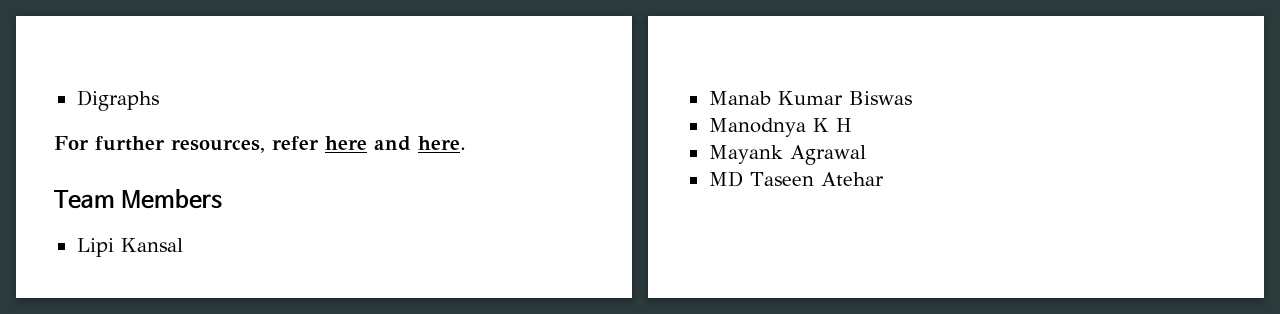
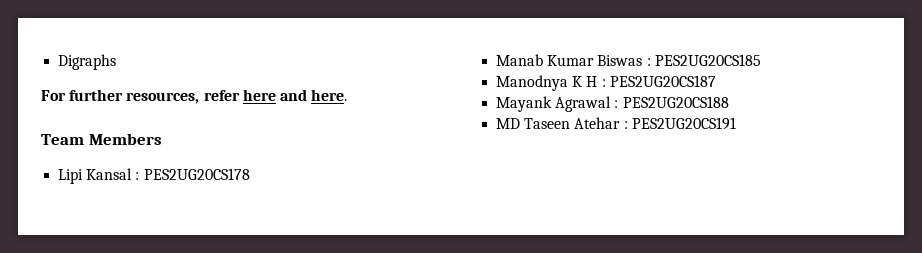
- Lipi Kansal
+ Lipi Kansal : PES2UG20CS178
- Manab Kumar Biswas
+ Manab Kumar Biswas : PES2UG20CS185
- Manodnya K H
+ Manodnya K H : PES2UG20CS187
- Mayank Agrawal
+ Mayank Agrawal : PES2UG20CS188
- MD Taseen Atehar
+ MD Taseen Atehar : PES2UG20CS191

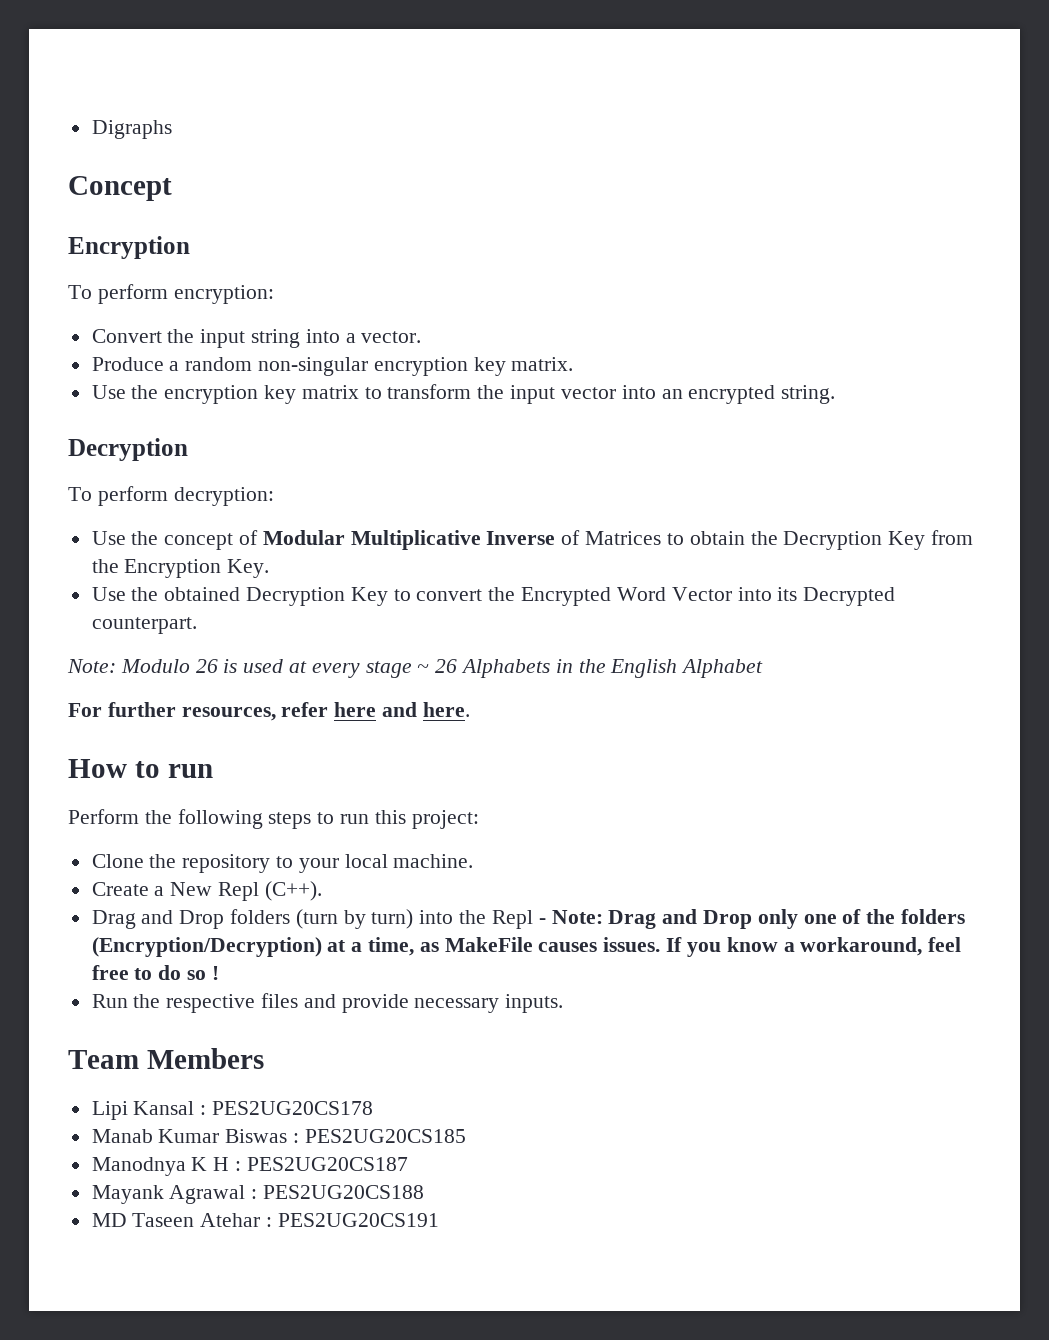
+ Concept
+ Encryption
+ To perform encryption:
+ Convert the input string into a vector.
+ Produce a random non-singular encryption key matrix.
+ Use the encryption key matrix to transform the input vector into an encrypted string.
+ Decryption
+ To perform decryption:
+ Use the concept of Modular Multiplicative Inverse of Matrices to obtain the Decryption Key from the Encryption Key.
+ Use the obtained Decryption Key to convert the Encrypted Word Vector into its Decrypted counterpart.
+ Note: Modulo 26 is used at every stage ~ 26 Alphabets in the English Alphabet
+ How to run
+ Perform the following steps to run this project:
+ Clone the repository to your local machine.
+ Create a New Repl (C++).
+ Drag and Drop folders (turn by turn) into the Repl - Note: Drag and Drop only one of the folders (Encryption/Decryption) at a time, as MakeFile causes issues. If you know a workaround, feel free to do so !
+ Run the respective files and provide necessary inputs.

